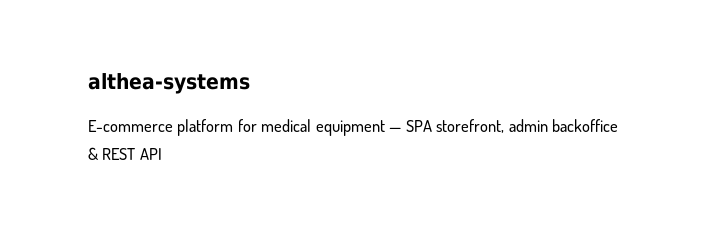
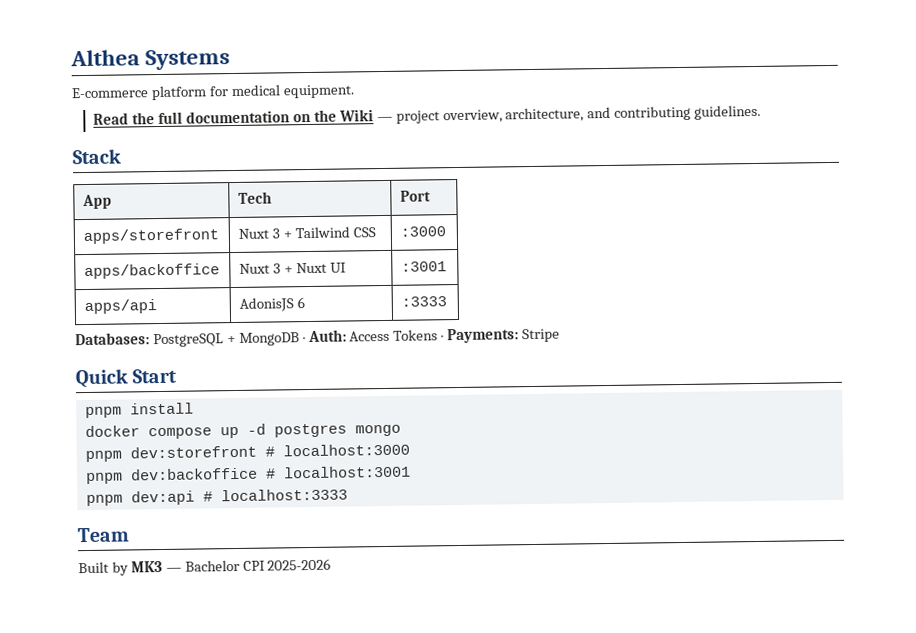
- althea-systems
+ Althea Systems
- E-commerce platform for medical equipment — SPA storefront, admin backoffice & REST API
+ E-commerce platform for medical equipment.
+ Read the full documentation on the Wiki — project overview, architecture, and contributing guidelines.
+ Stack
+ App | Tech | Port
+ apps/storefront | Nuxt 3 + Tailwind CSS | :3000
+ apps/backoffice | Nuxt 3 + Nuxt UI | :3001
+ apps/api | AdonisJS 6 | :3333
+ Databases: PostgreSQL + MongoDB · Auth: Access Tokens · Payments: Stripe
+ Quick Start
+ pnpm install
+ docker compose up -d postgres mongo
+ pnpm dev:storefront # localhost:3000
+ pnpm dev:backoffice # localhost:3001
+ pnpm dev:api # localhost:3333
+ Team
+ Built by MK3 — Bachelor CPI 2025-2026

